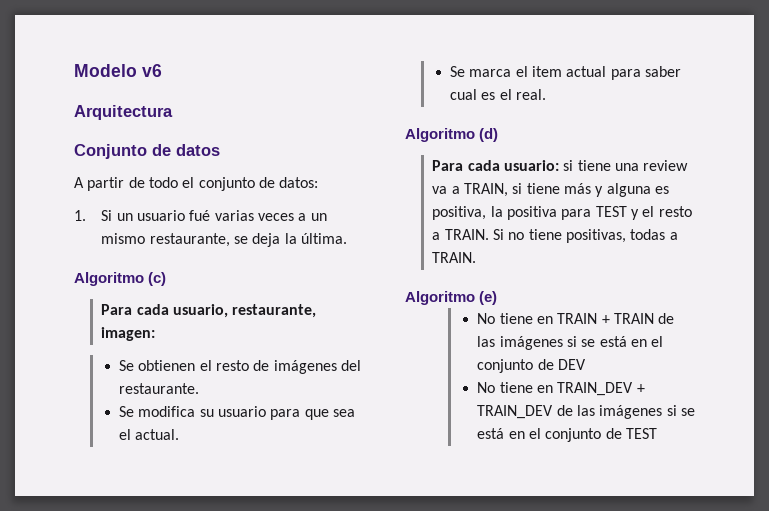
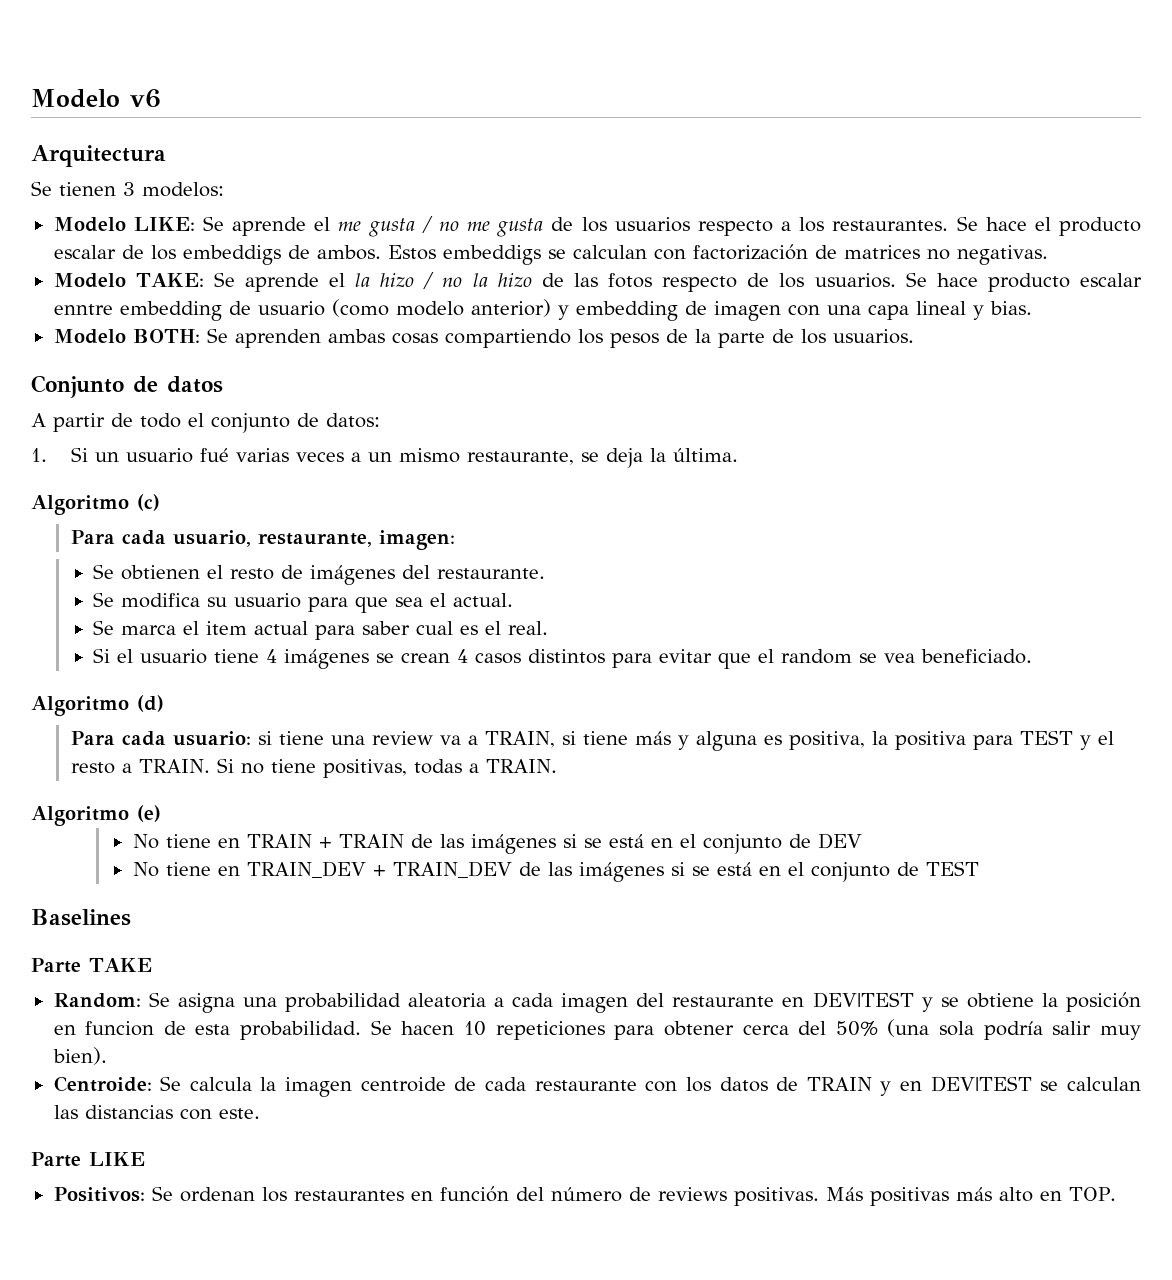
+ Se tienen 3 modelos:
+ Modelo LIKE: Se aprende el me gusta / no me gusta de los usuarios respecto a los restaurantes. Se hace el producto escalar de los embeddigs de ambos. Estos embeddigs se calculan con factorización de matrices no negativas.
+ Modelo TAKE: Se aprende el la hizo / no la hizo de las fotos respecto de los usuarios. Se hace producto escalar enntre embedding de usuario (como modelo anterior) y embedding de imagen con una capa lineal y bias.
+ Modelo BOTH: Se aprenden ambas cosas compartiendo los pesos de la parte de los usuarios.
+ Si el usuario tiene 4 imágenes se crean 4 casos distintos para evitar que el random se vea beneficiado.
+ Baselines
+ Parte TAKE
+ Random: Se asigna una probabilidad aleatoria a cada imagen del restaurante en DEV|TEST y se obtiene la posición en funcion de esta probabilidad. Se hacen 10 repeticiones para obtener cerca del 50% (una sola podría salir muy bien).
+ Centroide: Se calcula la imagen centroide de cada restaurante con los datos de TRAIN y en DEV|TEST se calculan las distancias con este.
+ Parte LIKE
+ Positivos: Se ordenan los restaurantes en función del número de reviews positivas. Más positivas más alto en TOP.

